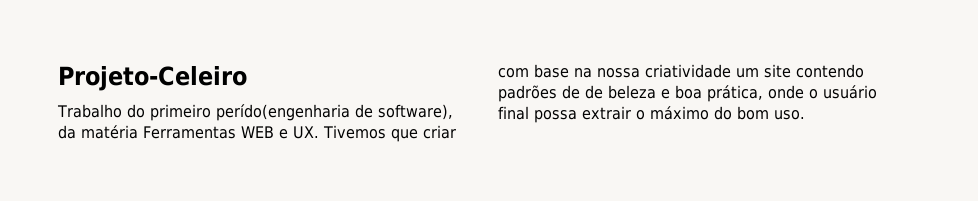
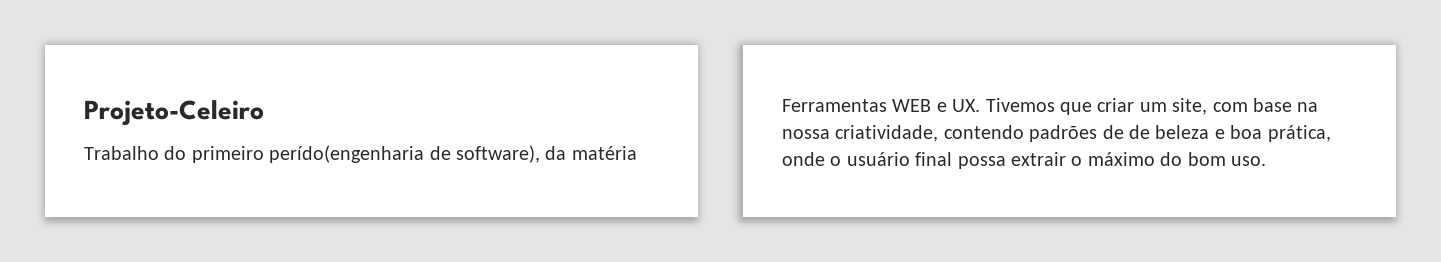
- Trabalho do primeiro perído(engenharia de software), da matéria Ferramentas WEB e UX. Tivemos que criar com base na nossa criatividade um site contendo padrões de de beleza e boa prática, onde o usuário final possa extrair o máximo do bom uso.
+ Trabalho do primeiro perído(engenharia de software), da matéria Ferramentas WEB e UX. Tivemos que criar um site, com base na nossa criatividade, contendo padrões de de beleza e boa prática, onde o usuário final possa extrair o máximo do bom uso.

